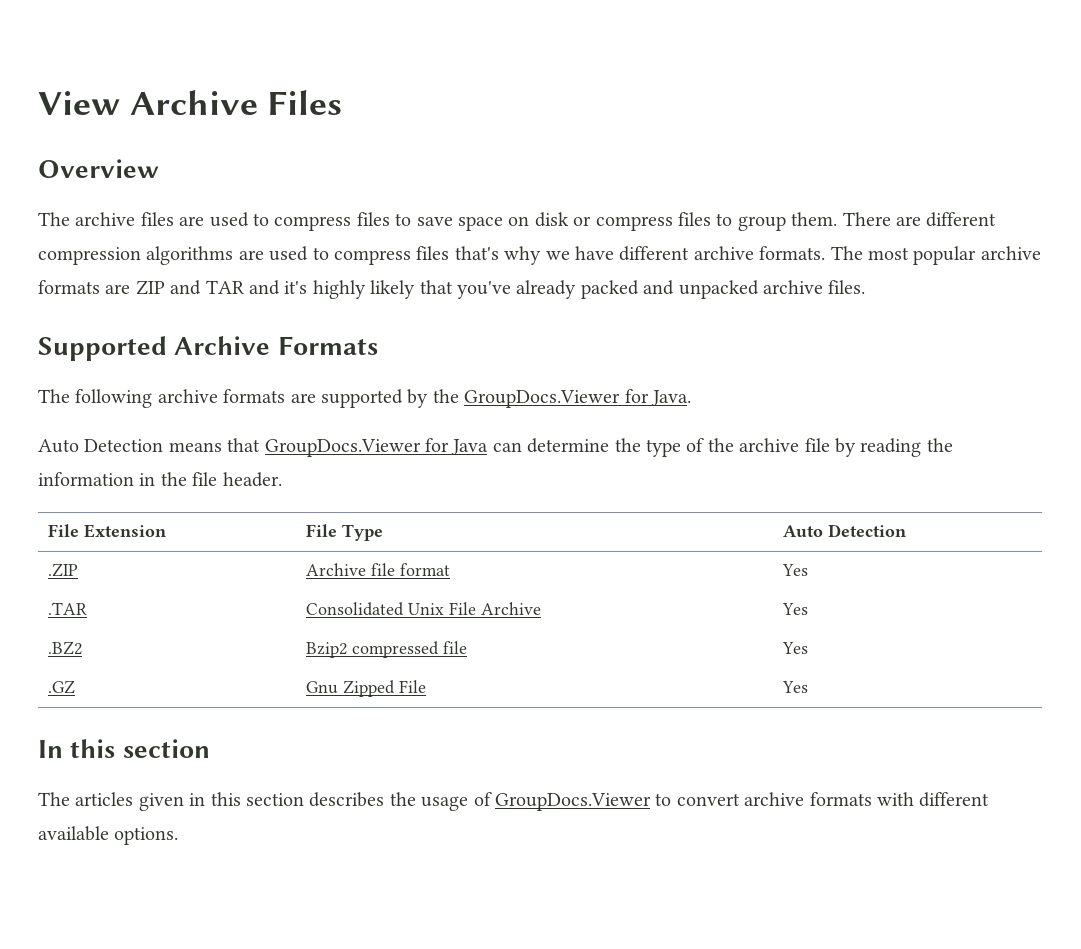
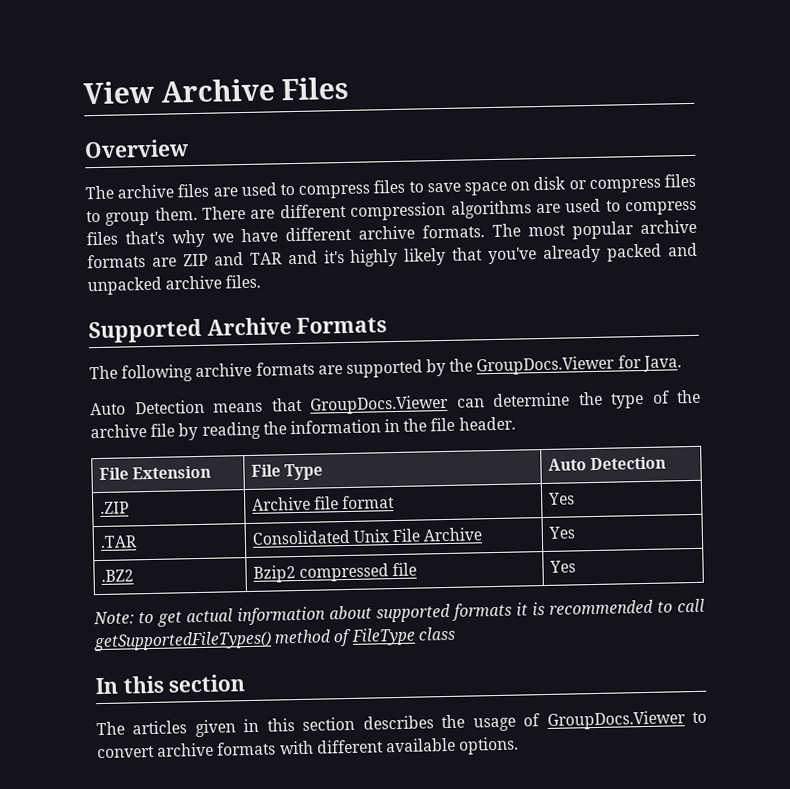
- Auto Detection means that GroupDocs.Viewer for Java can determine the type of the archive file by reading the information in the file header.
+ Auto Detection means that GroupDocs.Viewer can determine the type of the archive file by reading the information in the file header.
- .GZ | Gnu Zipped File | Yes
+ Note: to get actual information about supported formats it is recommended to call getSupportedFileTypes() method of FileType class

